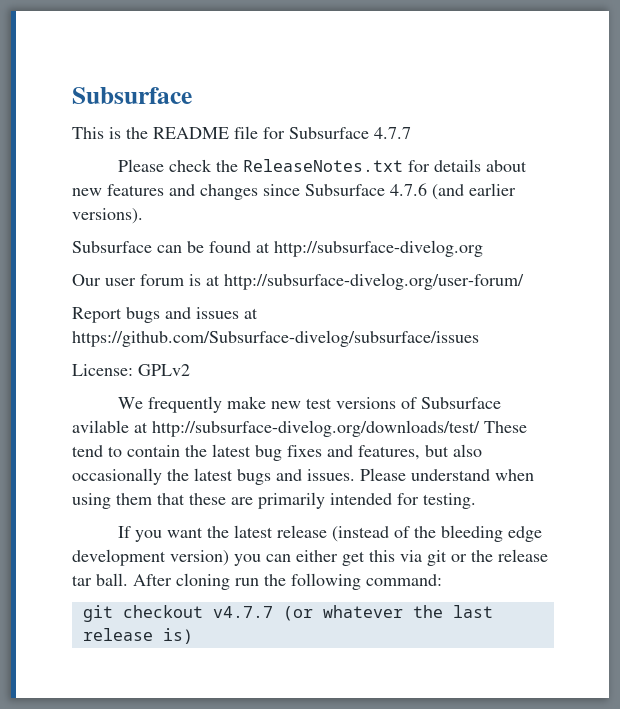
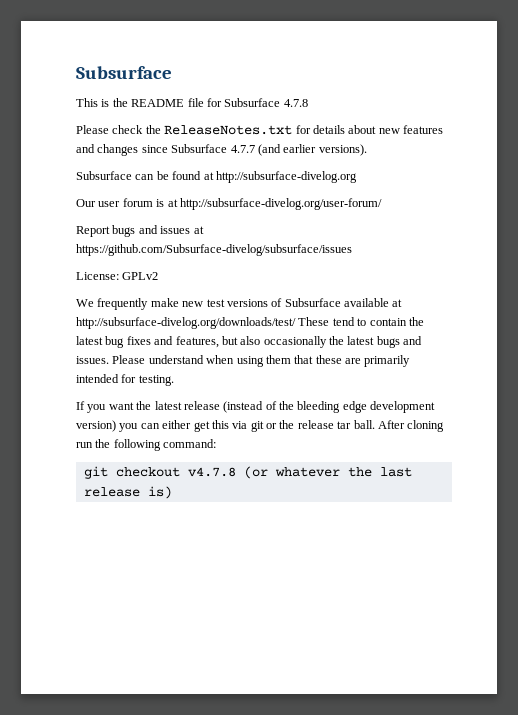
- This is the README file for Subsurface 4.7.7
+ This is the README file for Subsurface 4.7.8
- Please check the ReleaseNotes.txt for details about new features and changes since Subsurface 4.7.6 (and earlier versions).
+ Please check the ReleaseNotes.txt for details about new features and changes since Subsurface 4.7.7 (and earlier versions).
- We frequently make new test versions of Subsurface avilable at http://subsurface-divelog.org/downloads/test/ These tend to contain the latest bug fixes and features, but also occasionally the latest bugs and issues.
+ We frequently make new test versions of Subsurface available at http://subsurface-divelog.org/downloads/test/ These tend to contain the latest bug fixes and features, but also occasionally the latest bugs and issues.
- git checkout v4.7.7 (or whatever the last release is)
+ git checkout v4.7.8 (or whatever the last release is)

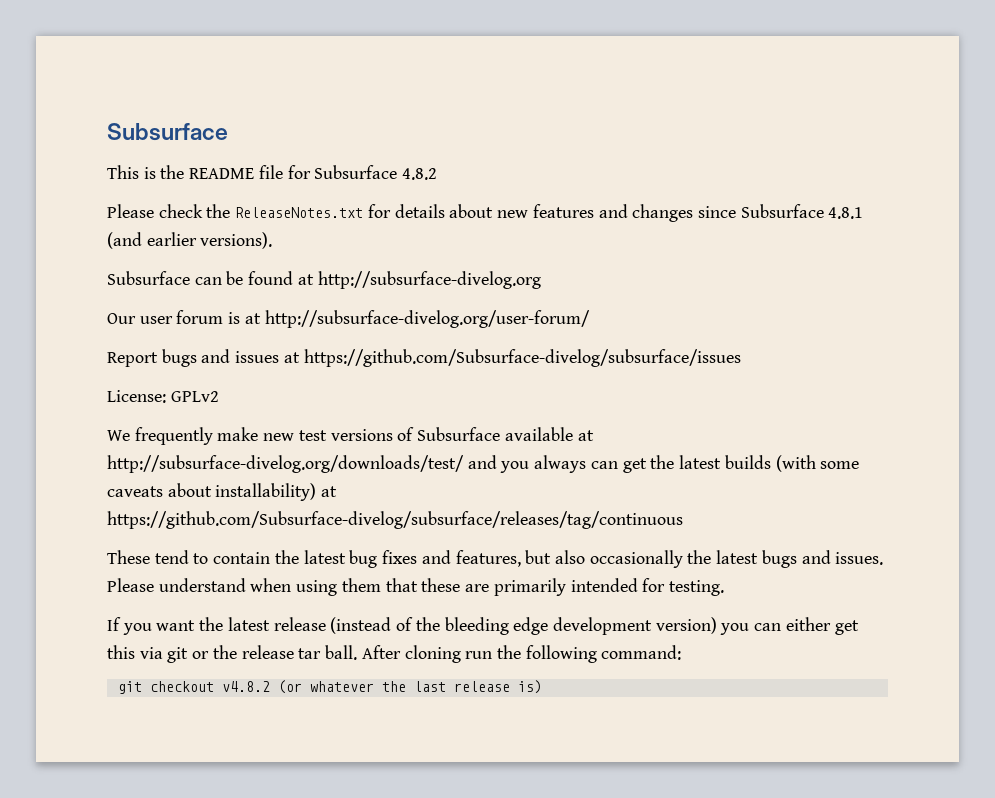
- This is the README file for Subsurface 4.7.8
+ This is the README file for Subsurface 4.8.2
- Please check the ReleaseNotes.txt for details about new features and changes since Subsurface 4.7.7 (and earlier versions).
+ Please check the ReleaseNotes.txt for details about new features and changes since Subsurface 4.8.1 (and earlier versions).
- We frequently make new test versions of Subsurface available at http://subsurface-divelog.org/downloads/test/ These tend to contain the latest bug fixes and features, but also occasionally the latest bugs and issues.
+ We frequently make new test versions of Subsurface available at http://subsurface-divelog.org/downloads/test/ and you always can get the latest builds (with some caveats about installability) at https://github.com/Subsurface-divelog/subsurface/releases/tag/continuous
+ These tend to contain the latest bug fixes and features, but also occasionally the latest bugs and issues.
- git checkout v4.7.8 (or whatever the last release is)
+ git checkout v4.8.2 (or whatever the last release is)

